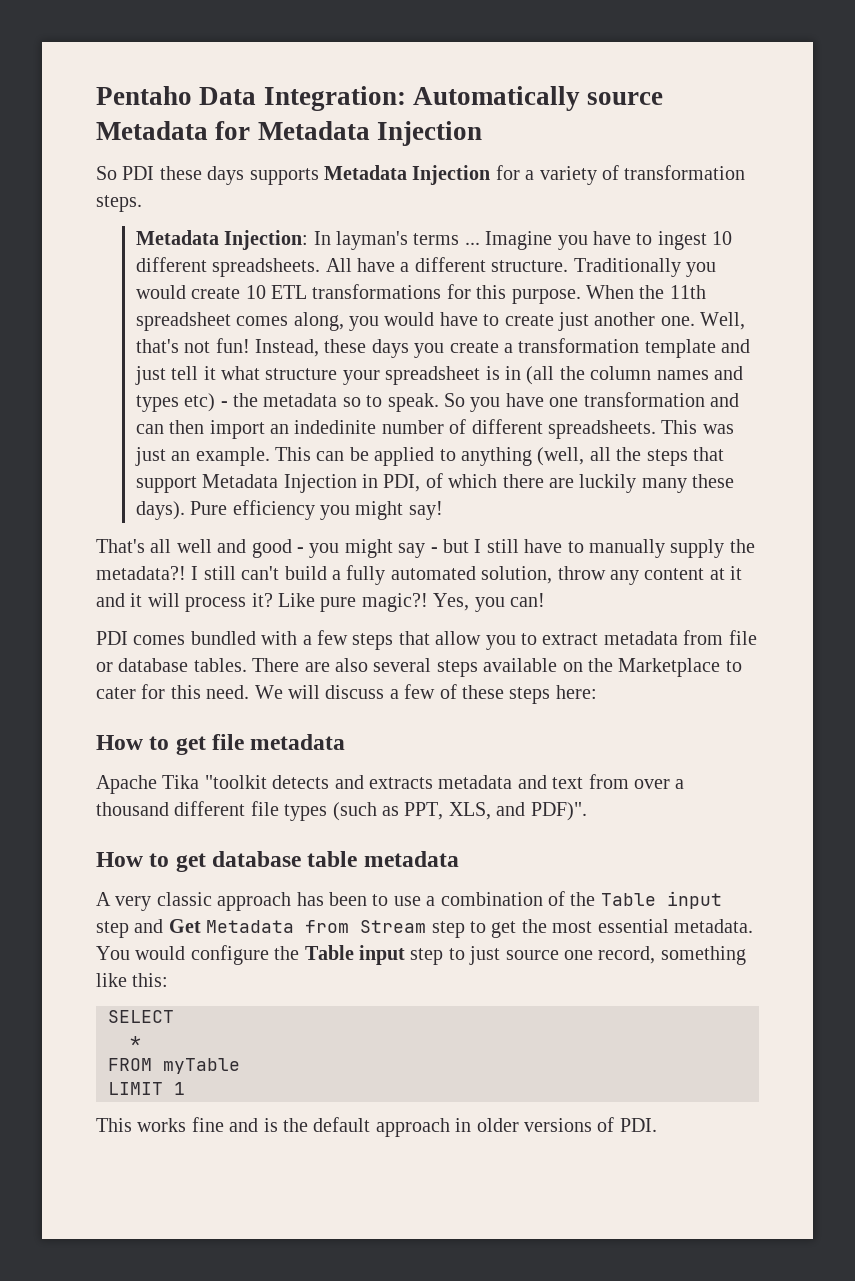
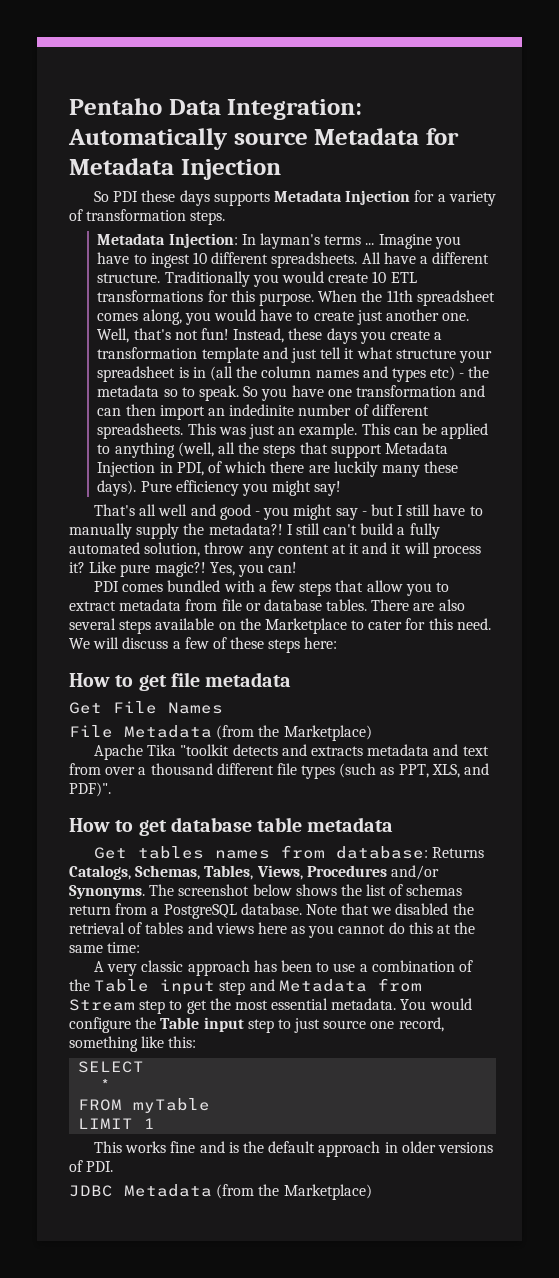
+ Get File Names
+ File Metadata (from the Marketplace)
+ Get tables names from database: Returns Catalogs, Schemas, Tables, Views, Procedures and/or Synonyms. The screenshot below shows the list of schemas return from a PostgreSQL database. Note that we disabled the retrieval of tables and views here as you cannot do this at the same time:
- A very classic approach has been to use a combination of the Table input step and Get Metadata from Stream step to get the most essential metadata.
+ A very classic approach has been to use a combination of the Table input step and Metadata from Stream step to get the most essential metadata.
+ JDBC Metadata (from the Marketplace)

